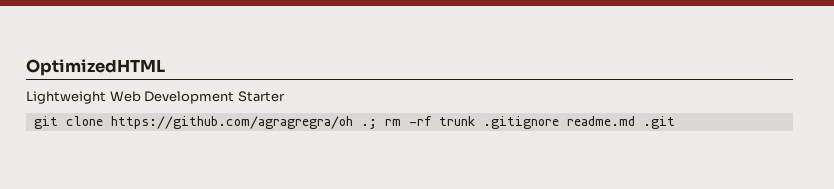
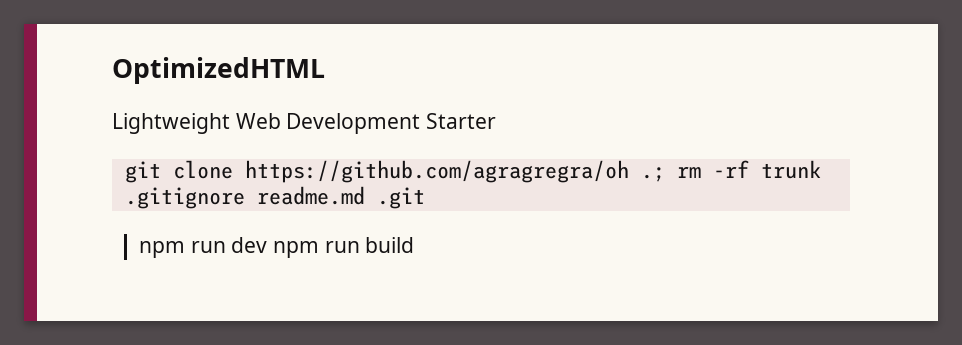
+ npm run dev npm run build

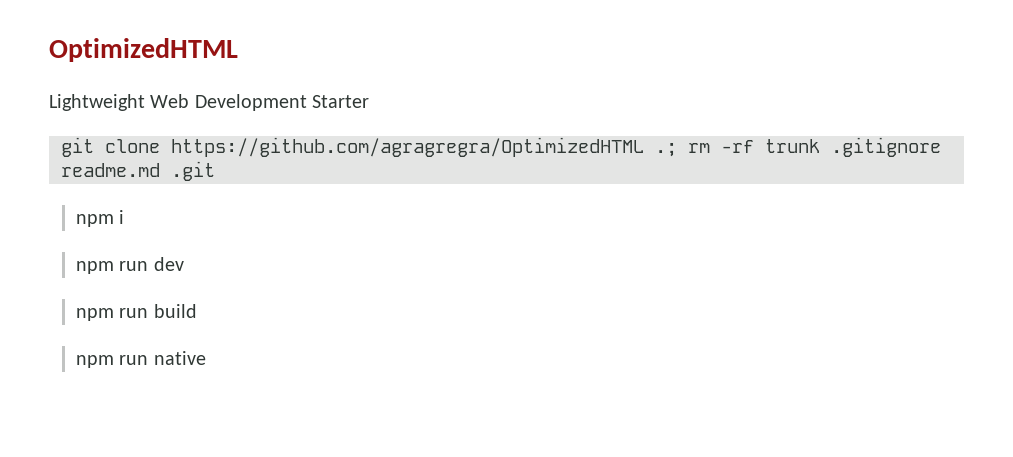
- git clone https://github.com/agragregra/oh .; rm -rf trunk .gitignore readme.md .git
+ git clone https://github.com/agragregra/OptimizedHTML .; rm -rf trunk .gitignore readme.md .git
+ npm i
- npm run dev npm run build
+ npm run dev
+ npm run build
+ npm run native

